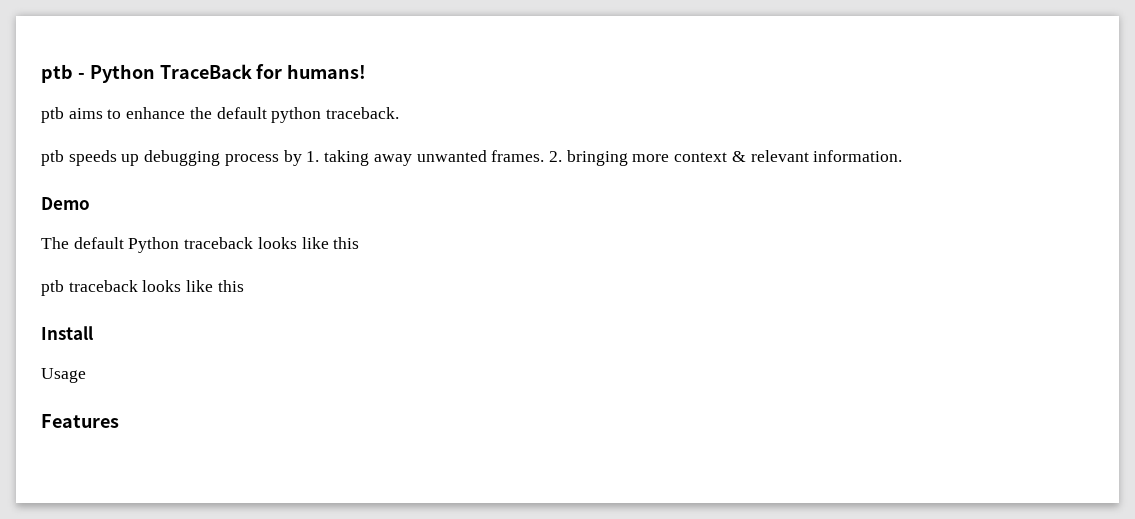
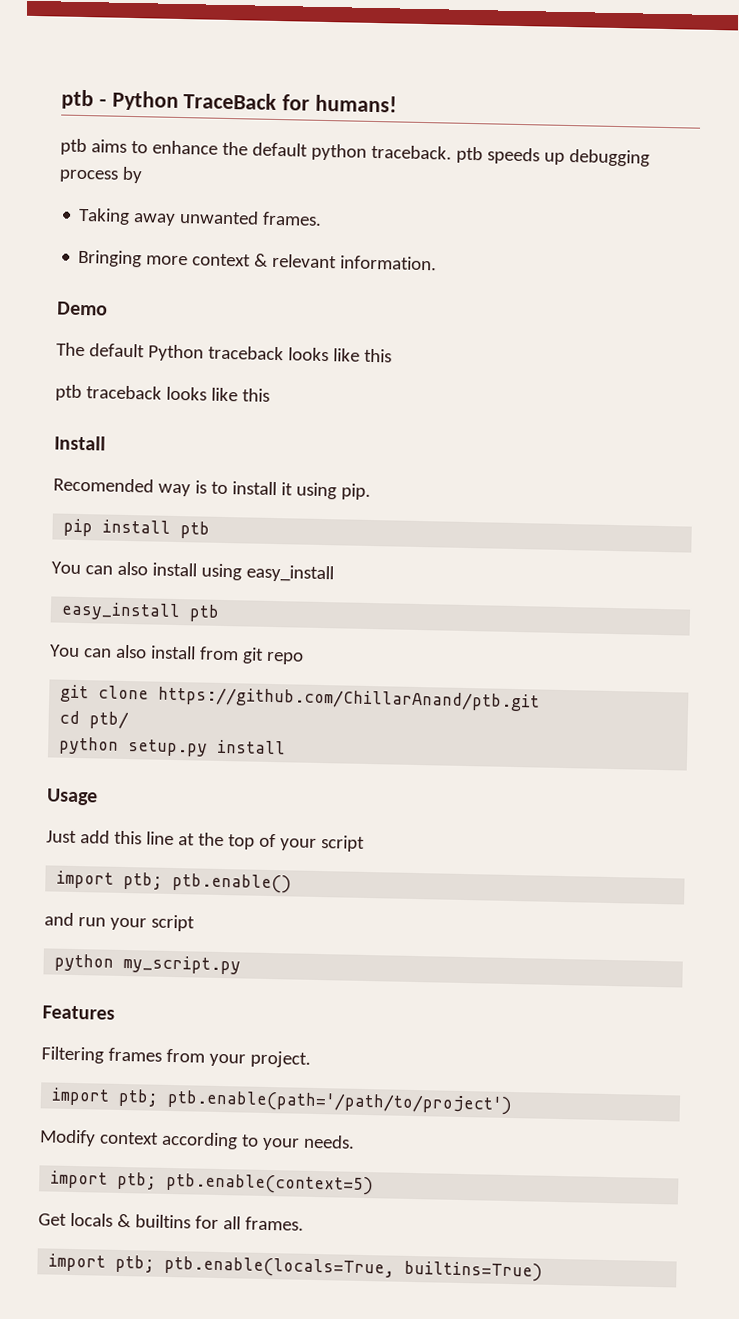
- ptb aims to enhance the default python traceback.
- ptb speeds up debugging process by 1. taking away unwanted frames. 2. bringing more context & relevant information.
+ ptb aims to enhance the default python traceback. ptb speeds up debugging process by
+ Taking away unwanted frames.
+ Bringing more context & relevant information.
+ Recomended way is to install it using pip.
+ pip install ptb
+ You can also install using easy_install
+ easy_install ptb
+ You can also install from git repo
+ git clone https://github.com/ChillarAnand/ptb.git
+ cd ptb/
+ python setup.py install
  Usage
+ Just add this line at the top of your script
+ import ptb; ptb.enable()
+ and run your script
+ python my_script.py
  Features
+ Filtering frames from your project.
+ import ptb; ptb.enable(path='/path/to/project')
+ Modify context according to your needs.
+ import ptb; ptb.enable(context=5)
+ Get locals & builtins for all frames.
+ import ptb; ptb.enable(locals=True, builtins=True)

